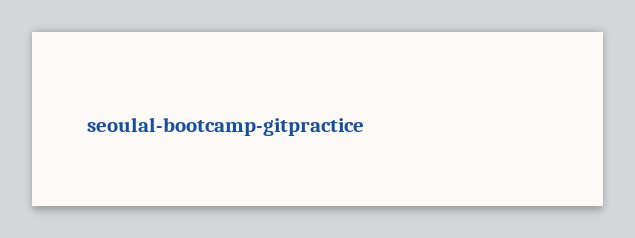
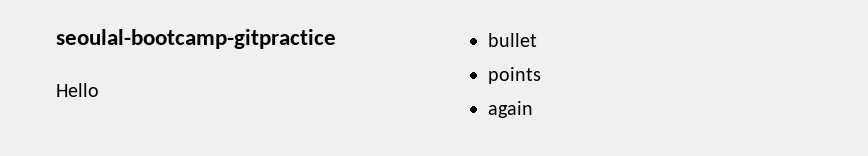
+ Hello
+ bullet
+ points
+ again

